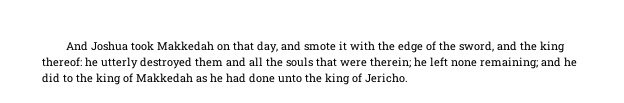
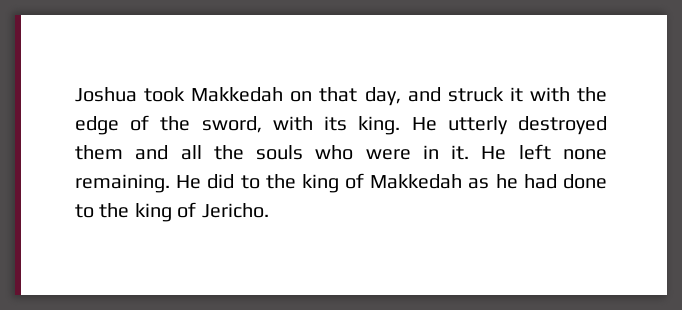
- And Joshua took Makkedah on that day, and smote it with the edge of the sword, and the king thereof: he utterly destroyed them and all the souls that were therein; he left none remaining; and he did to the king of Makkedah as he had done unto the king of Jericho.
+ Joshua took Makkedah on that day, and struck it with the edge of the sword, with its king. He utterly destroyed them and all the souls who were in it. He left none remaining. He did to the king of Makkedah as he had done to the king of Jericho.

